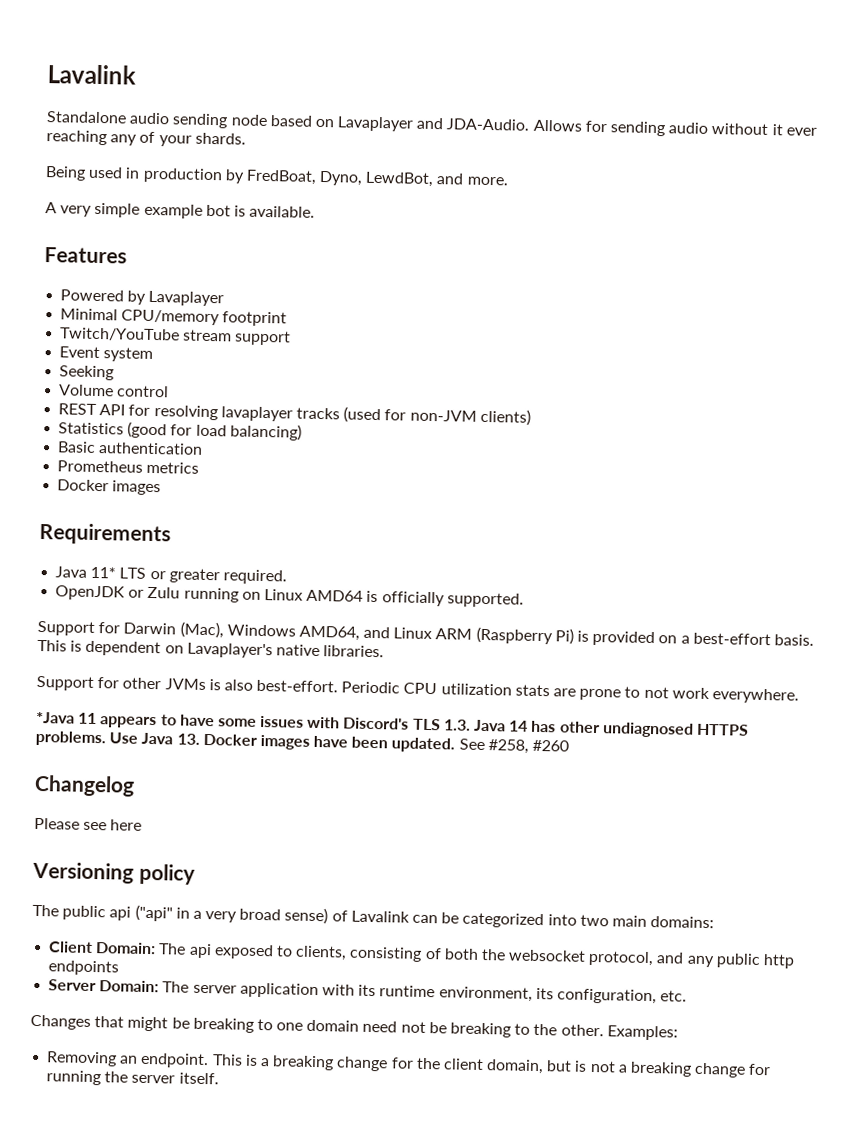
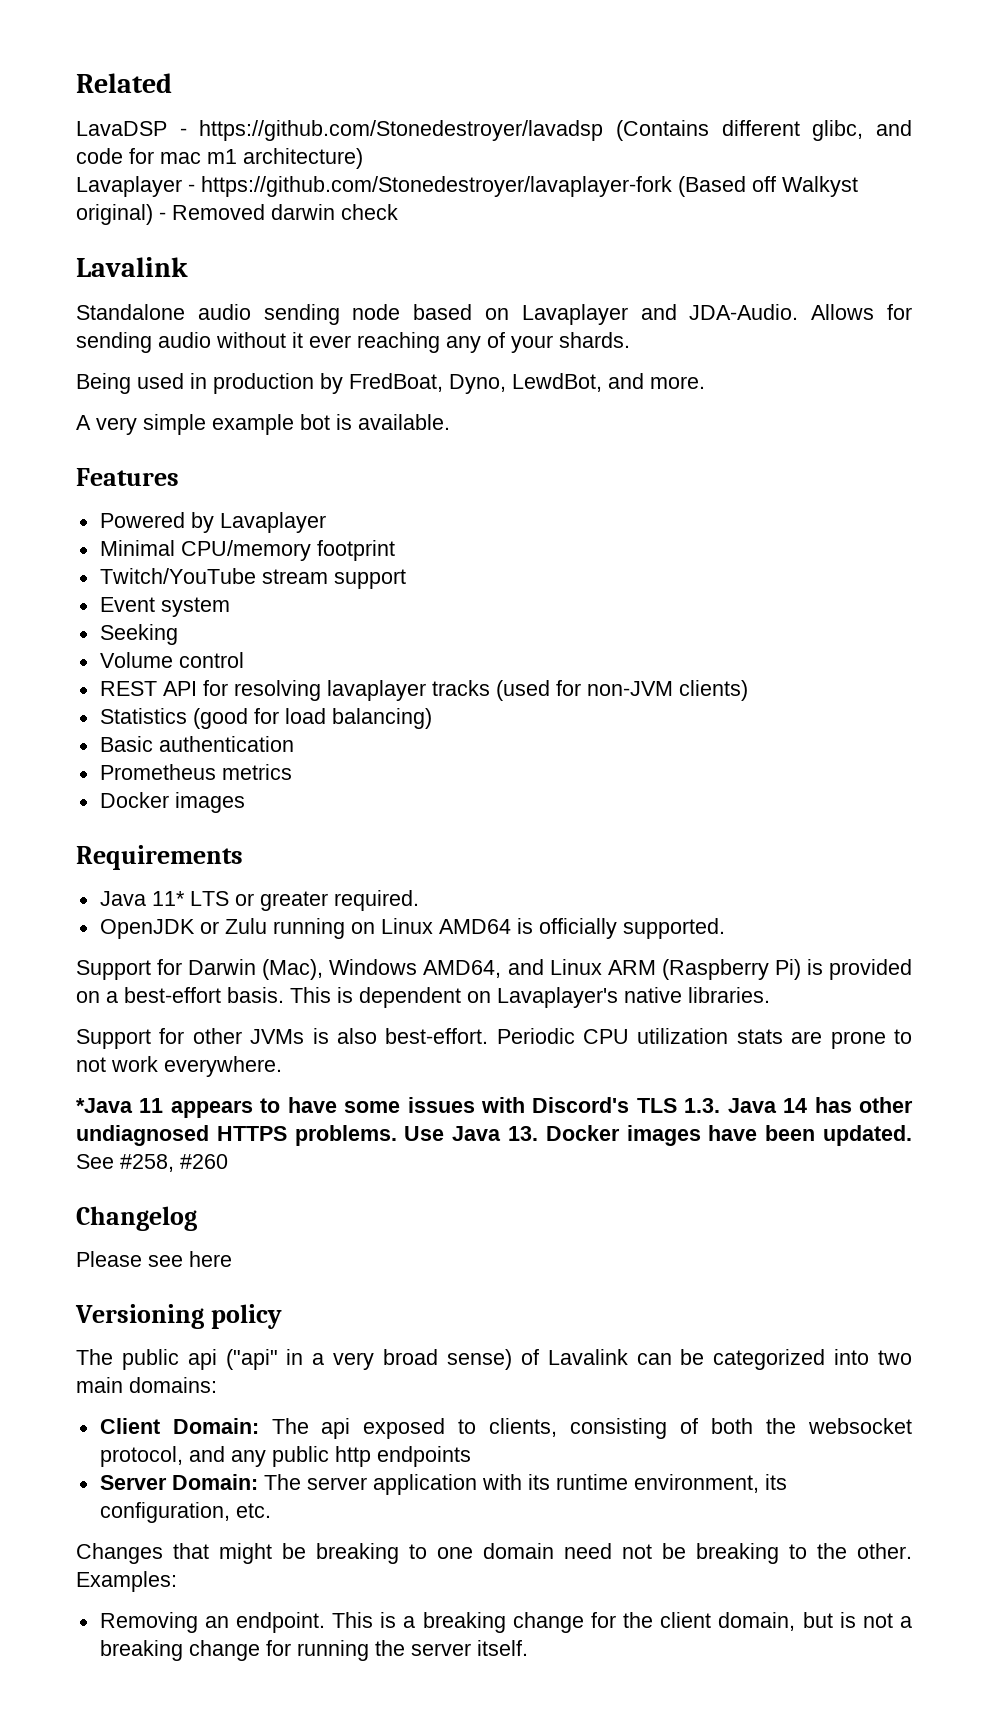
+ Related
+ LavaDSP - https://github.com/Stonedestroyer/lavadsp (Contains different glibc, and code for mac m1 architecture)
+ Lavaplayer - https://github.com/Stonedestroyer/lavaplayer-fork (Based off Walkyst original) - Removed darwin check

